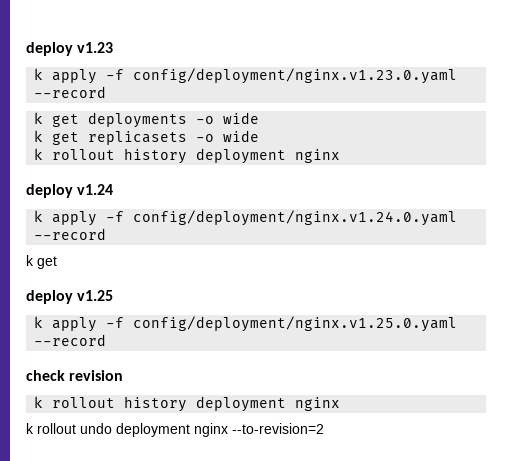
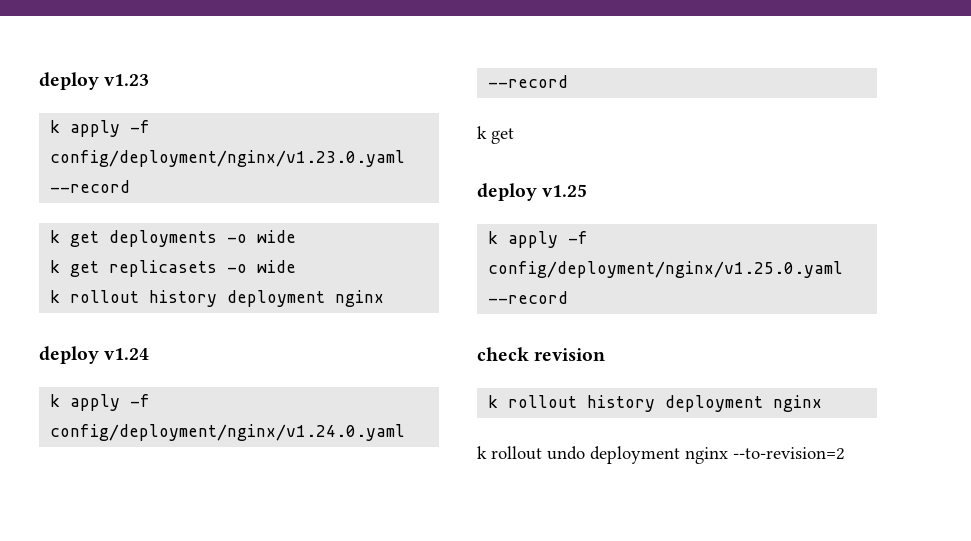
- k apply -f config/deployment/nginx.v1.23.0.yaml --record
+ k apply -f config/deployment/nginx/v1.23.0.yaml --record
- k apply -f config/deployment/nginx.v1.24.0.yaml --record
+ k apply -f config/deployment/nginx/v1.24.0.yaml --record
- k apply -f config/deployment/nginx.v1.25.0.yaml --record
+ k apply -f config/deployment/nginx/v1.25.0.yaml --record

